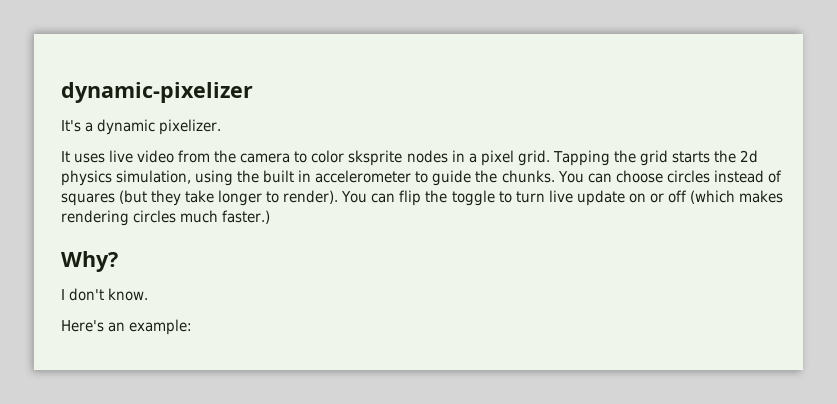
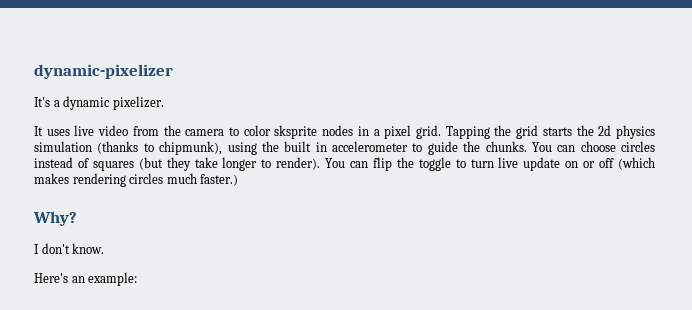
- Tapping the grid starts the 2d physics simulation, using the built in accelerometer to guide the chunks.
+ Tapping the grid starts the 2d physics simulation (thanks to chipmunk), using the built in accelerometer to guide the chunks.

